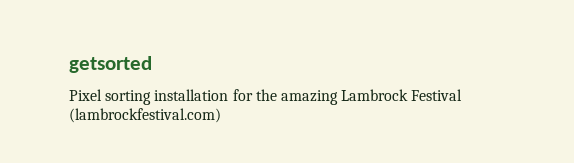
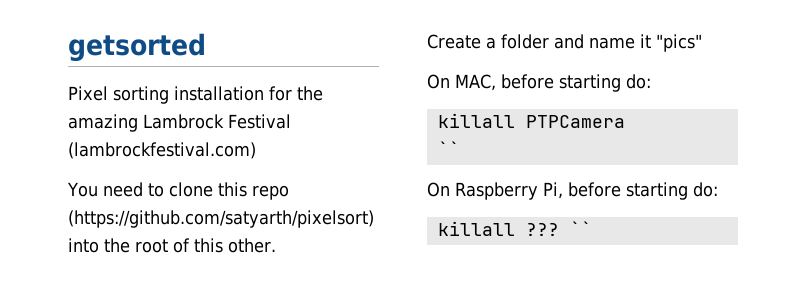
+ You need to clone this repo (https://github.com/satyarth/pixelsort) into the root of this other.
+ Create a folder and name it "pics"
+ On MAC, before starting do:
+ killall PTPCamera
+ ``
+ On Raspberry Pi, before starting do:
+ killall ??? ``

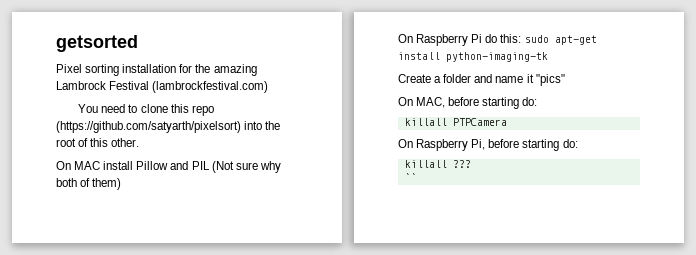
+ On MAC install Pillow and PIL (Not sure why both of them)
+ On Raspberry Pi do this: sudo apt-get install python-imaging-tk
  killall PTPCamera
- ``
- killall ??? ``
+ killall ???
+ ``

